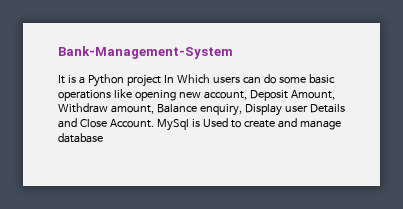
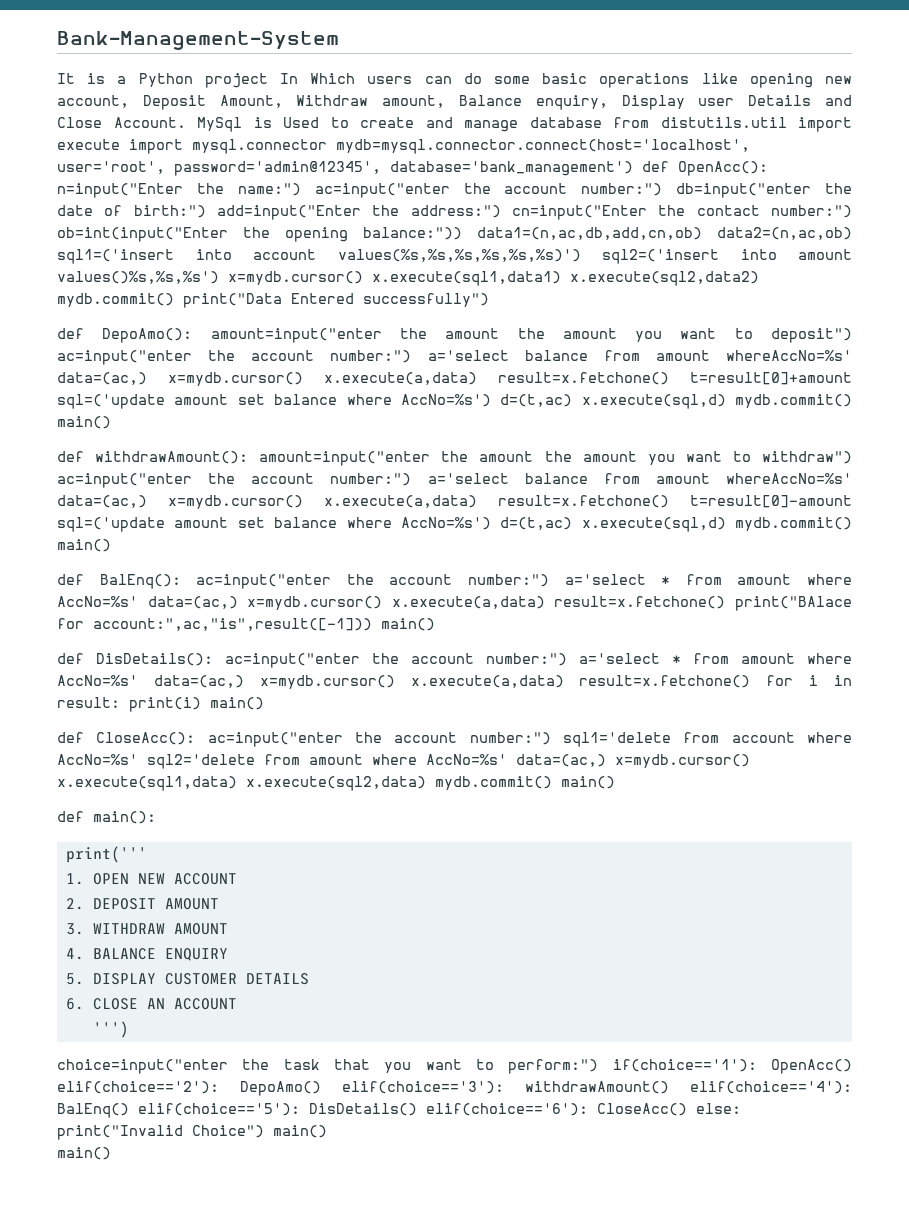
- MySql is Used to create and manage database
+ MySql is Used to create and manage database from distutils.util import execute import mysql.connector mydb=mysql.connector.connect(host='localhost', user='root', password='admin@12345', database='bank_management') def OpenAcc(): n=input("Enter the name:") ac=input("enter the account number:") db=input("enter the date of birth:") add=input("Enter the address:") cn=input("Enter the contact number:") ob=int(input("Enter the opening balance:")) data1=(n,ac,db,add,cn,ob) data2=(n,ac,ob) sql1=('insert into account values(%s,%s,%s,%s,%s,%s)') sql2=('insert into amount values()%s,%s,%s') x=mydb.cursor() x.execute(sql1,data1) x.execute(sql2,data2) mydb.commit() print("Data Entered successfully")
+ def DepoAmo(): amount=input("enter the amount the amount you want to deposit") ac=input("enter the account number:") a='select balance from amount whereAccNo=%s' data=(ac,) x=mydb.cursor() x.execute(a,data) result=x.fetchone() t=result[0]+amount sql=('update amount set balance where AccNo=%s') d=(t,ac) x.execute(sql,d) mydb.commit() main()
+ def withdrawAmount(): amount=input("enter the amount the amount you want to withdraw") ac=input("enter the account number:") a='select balance from amount whereAccNo=%s' data=(ac,) x=mydb.cursor() x.execute(a,data) result=x.fetchone() t=result[0]-amount sql=('update amount set balance where AccNo=%s') d=(t,ac) x.execute(sql,d) mydb.commit() main()
+ def BalEnq(): ac=input("enter the account number:") a='select * from amount where AccNo=%s' data=(ac,) x=mydb.cursor() x.execute(a,data) result=x.fetchone() print("BAlace for account:",ac,"is",result([-1])) main()
+ def DisDetails(): ac=input("enter the account number:") a='select * from amount where AccNo=%s' data=(ac,) x=mydb.cursor() x.execute(a,data) result=x.fetchone() for i in result: print(i) main()
+ def CloseAcc(): ac=input("enter the account number:") sql1='delete from account where AccNo=%s' sql2='delete from amount where AccNo=%s' data=(ac,) x=mydb.cursor() x.execute(sql1,data) x.execute(sql2,data) mydb.commit() main()
+ def main():
+ print('''
+ 1. OPEN NEW ACCOUNT
+ 2. DEPOSIT AMOUNT
+ 3. WITHDRAW AMOUNT
+ 4. BALANCE ENQUIRY
+ 5. DISPLAY CUSTOMER DETAILS
+ 6. CLOSE AN ACCOUNT
+ ''')
+ choice=input("enter the task that you want to perform:") if(choice=='1'): OpenAcc() elif(choice=='2'): DepoAmo() elif(choice=='3'): withdrawAmount() elif(choice=='4'): BalEnq() elif(choice=='5'): DisDetails() elif(choice=='6'): CloseAcc() else: print("Invalid Choice") main()
+ main()

